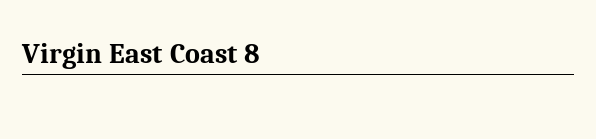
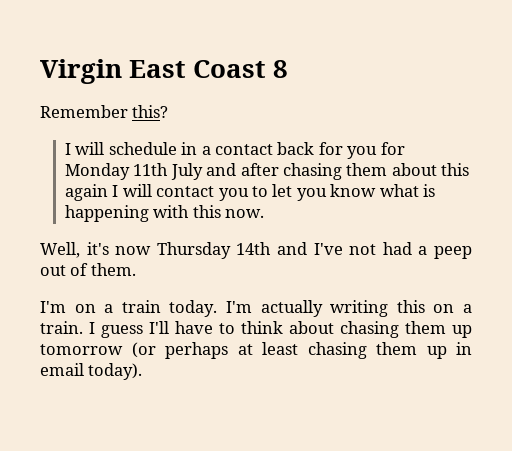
+ Remember this?
+ I will schedule in a contact back for you for Monday 11th July and after chasing them about this again I will contact you to let you know what is happening with this now.
+ Well, it's now Thursday 14th and I've not had a peep out of them.
+ I'm on a train today. I'm actually writing this on a train. I guess I'll have to think about chasing them up tomorrow (or perhaps at least chasing them up in email today).

